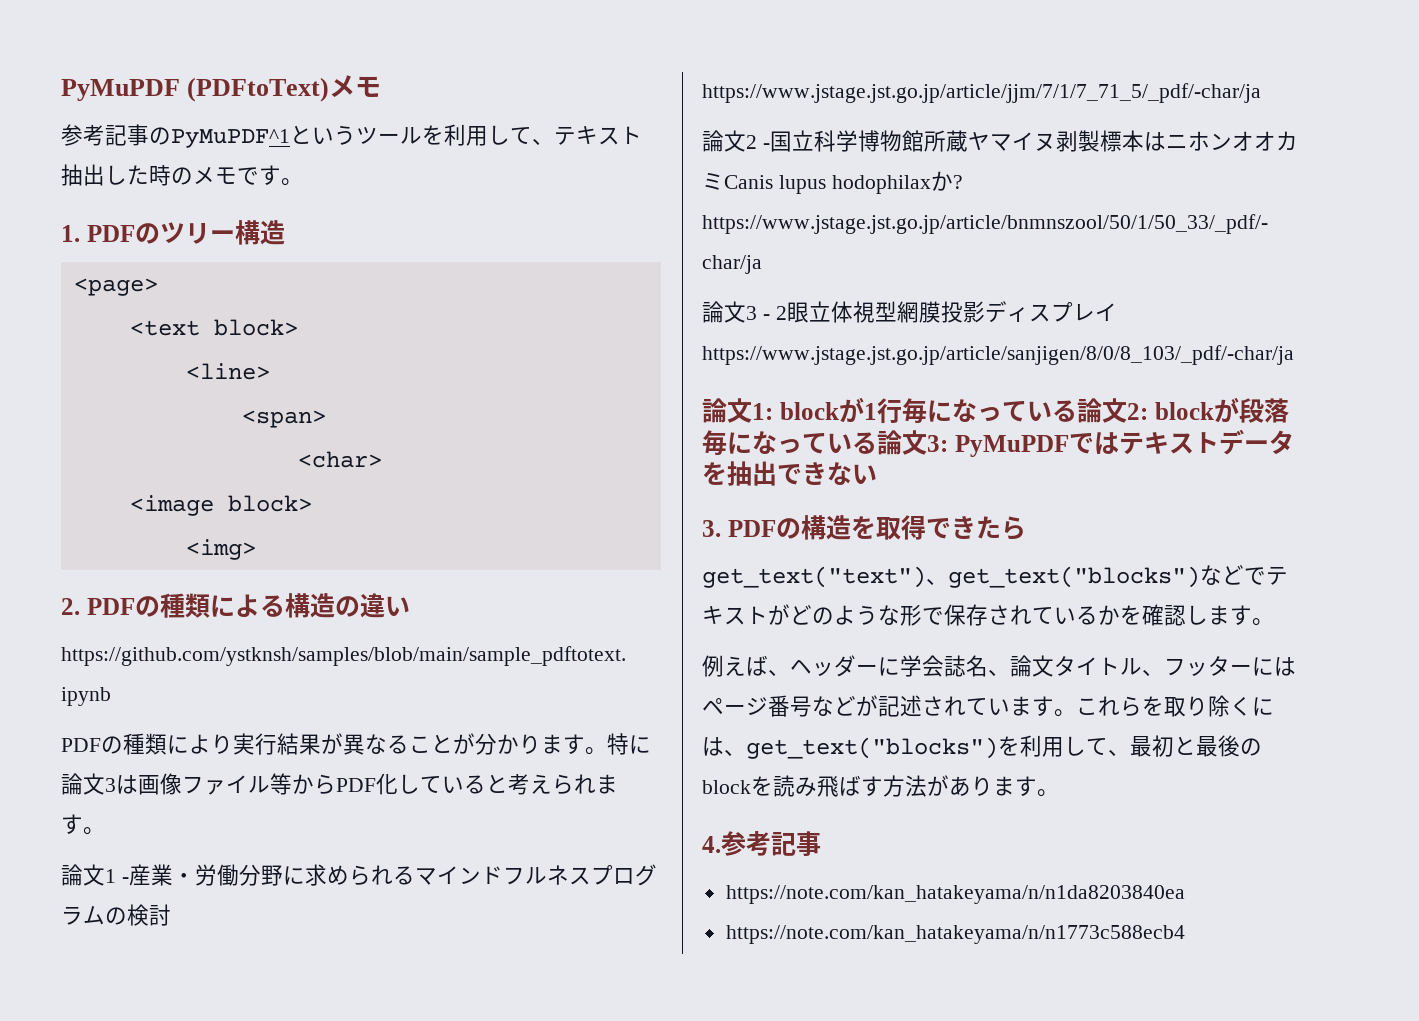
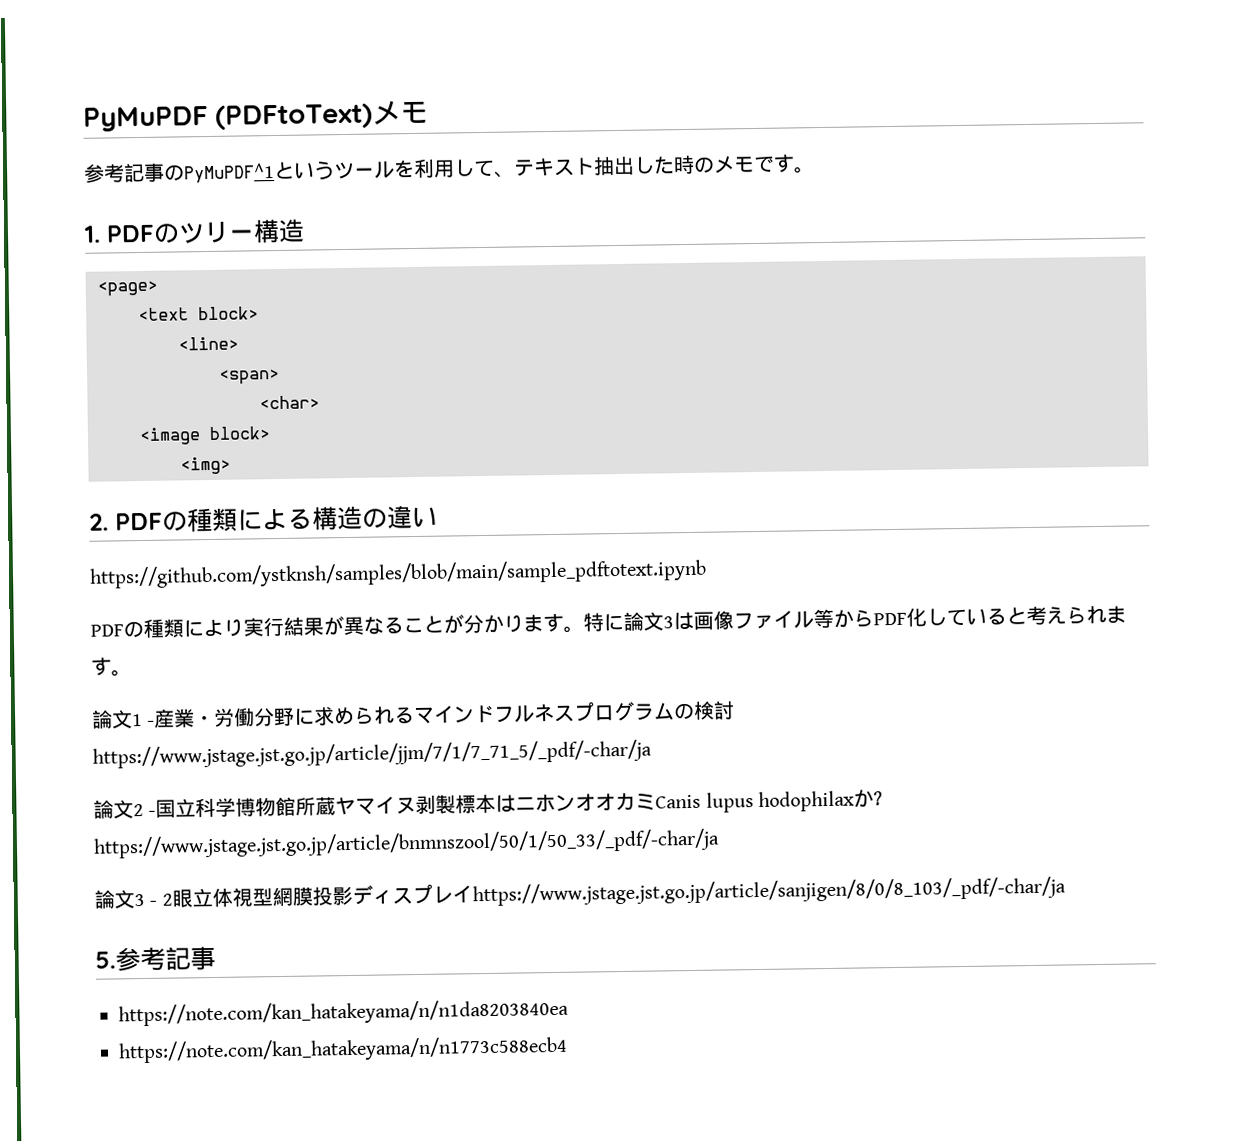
- 論文1: blockが1行毎になっている論文2: blockが段落毎になっている論文3: PyMuPDFではテキストデータを抽出できない
- 3. PDFの構造を取得できたら
- get_text("text")、get_text("blocks")などでテキストがどのような形で保存されているかを確認します。
- 例えば、ヘッダーに学会誌名、論文タイトル、フッターにはページ番号などが記述されています。これらを取り除くには、get_text("blocks")を利用して、最初と最後のblockを読み飛ばす方法があります。
- 4.参考記事
+ 5.参考記事

